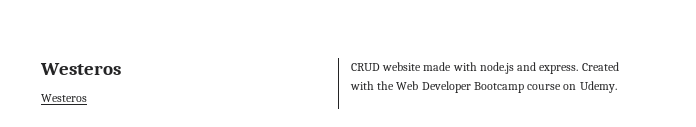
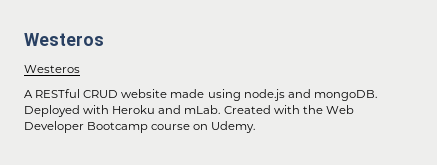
- CRUD website made with node.js and express.
+ A RESTful CRUD website made using node.js and mongoDB. Deployed with Heroku and mLab.

